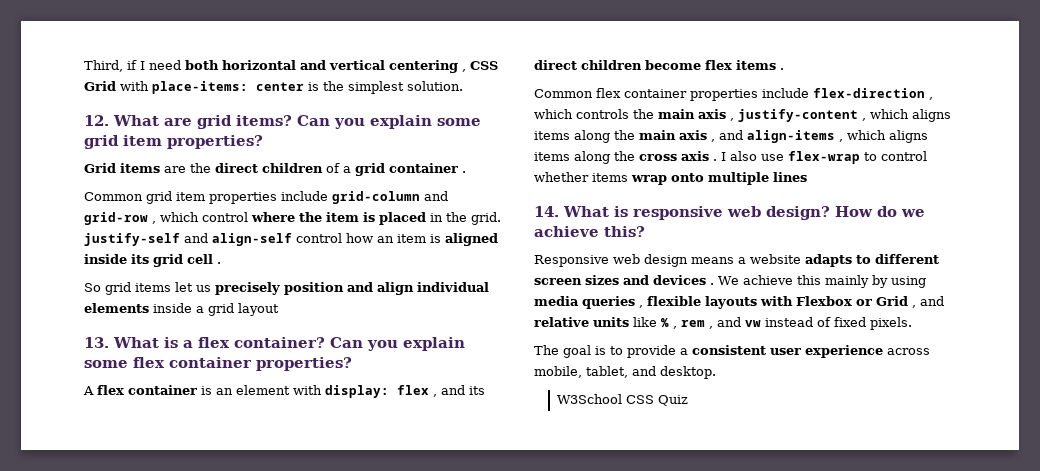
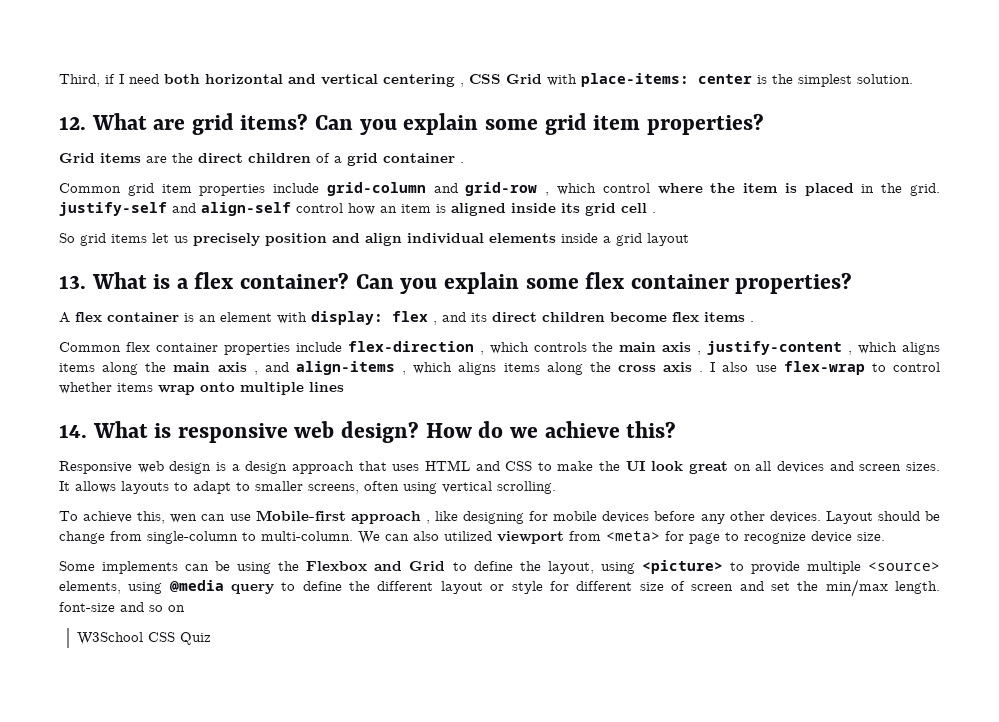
- Responsive web design means a website adapts to different screen sizes and devices . We achieve this mainly by using media queries , flexible layouts with Flexbox or Grid , and relative units like % , rem , and vw instead of fixed pixels.
- The goal is to provide a consistent user experience across mobile, tablet, and desktop.
+ Responsive web design is a design approach that uses HTML and CSS to make the UI look great on all devices and screen sizes. It allows layouts to adapt to smaller screens, often using vertical scrolling.
+ To achieve this, wen can use Mobile-first approach , like designing for mobile devices before any other devices. Layout should be change from single-column to multi-column. We can also utilized viewport from <meta> for page to recognize device size.
+ Some implements can be using the Flexbox and Grid to define the layout, using <picture> to provide multiple <source> elements, using @media query to define the different layout or style for different size of screen and set the min/max length. font-size and so on

